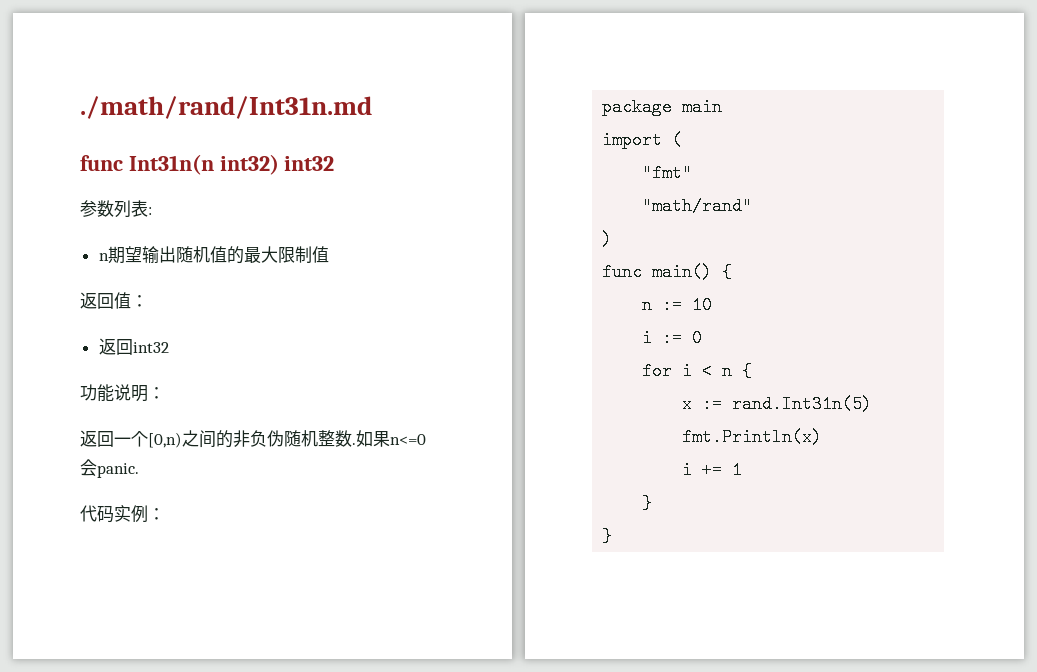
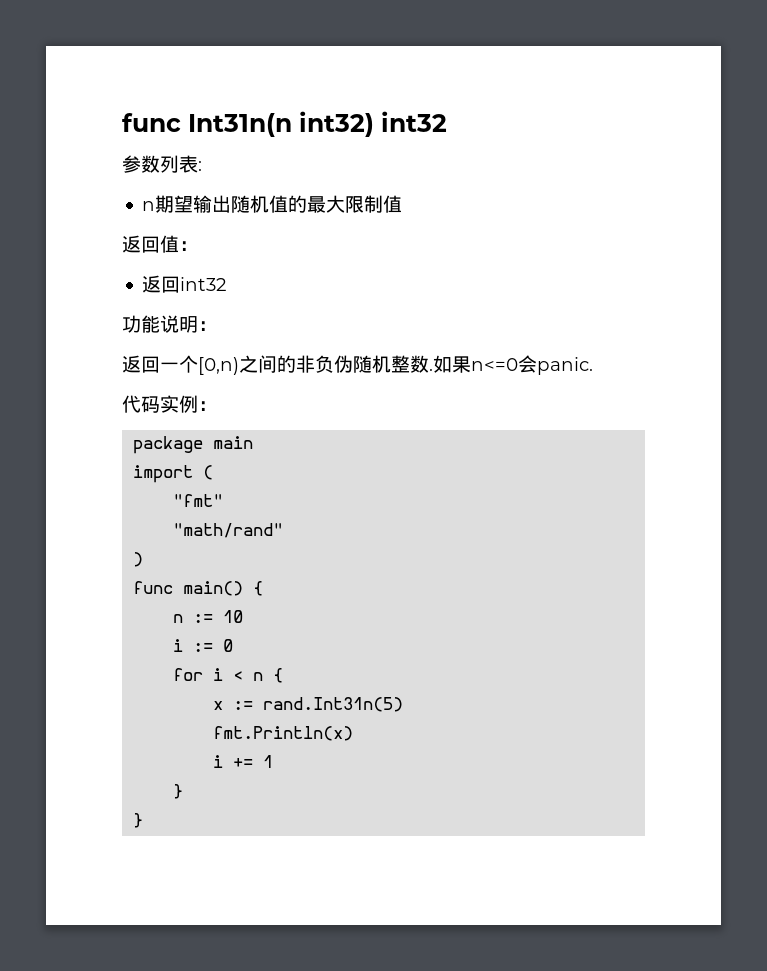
- ./math/rand/Int31n.md

